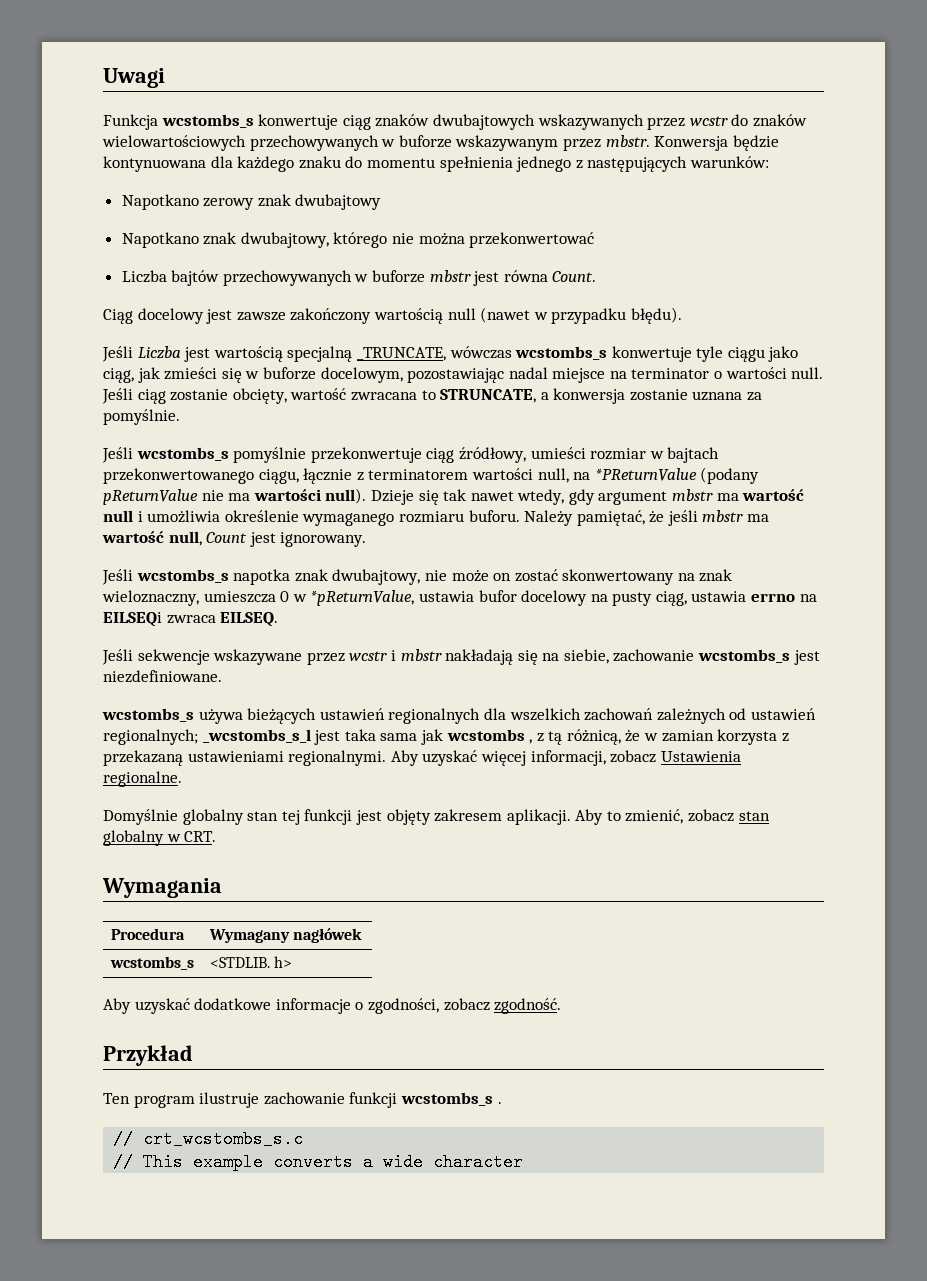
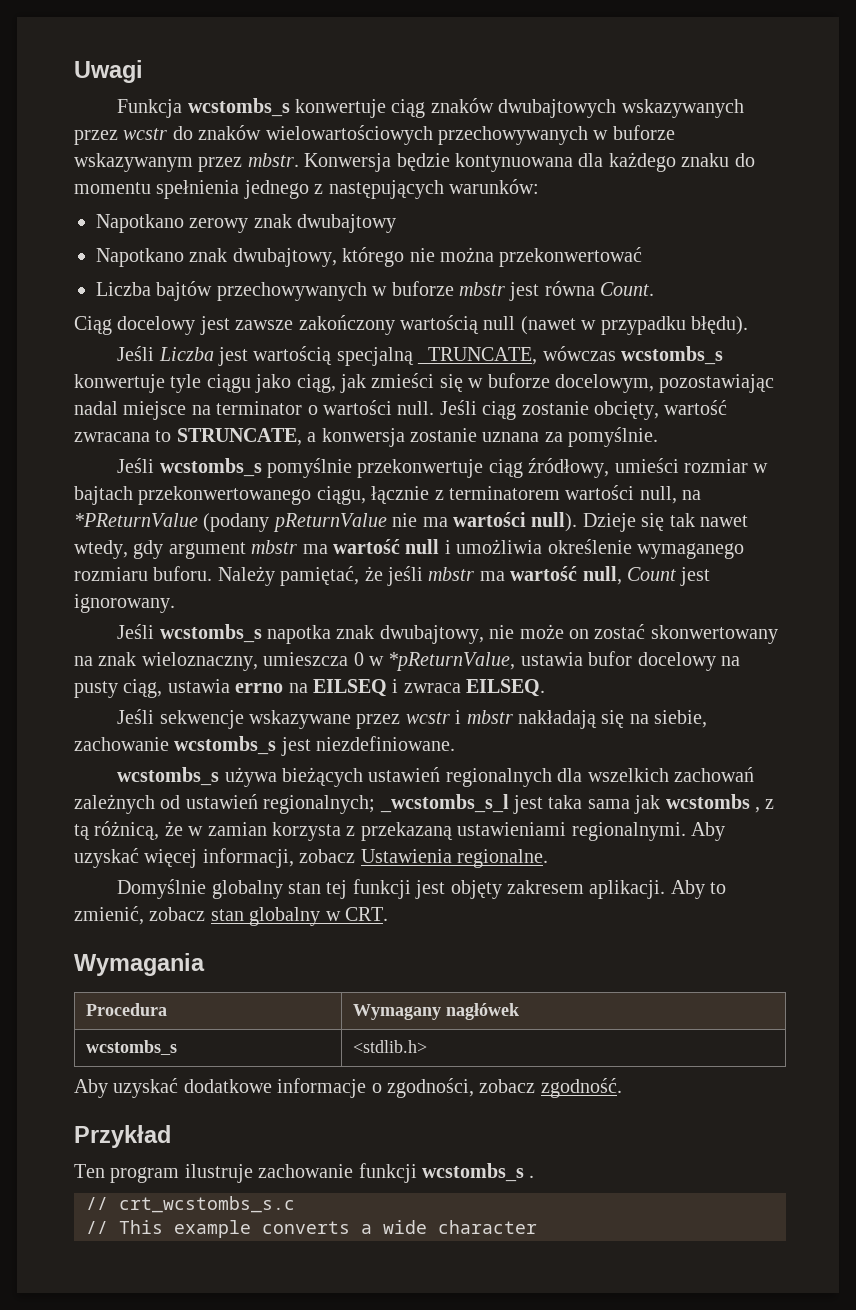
- Jeśli wcstombs_s napotka znak dwubajtowy, nie może on zostać skonwertowany na znak wieloznaczny, umieszcza 0 w *pReturnValue, ustawia bufor docelowy na pusty ciąg, ustawia errno na EILSEQi zwraca EILSEQ.
+ Jeśli wcstombs_s napotka znak dwubajtowy, nie może on zostać skonwertowany na znak wieloznaczny, umieszcza 0 w *pReturnValue, ustawia bufor docelowy na pusty ciąg, ustawia errno na EILSEQ i zwraca EILSEQ.
- wcstombs_s | <STDLIB. h>
+ wcstombs_s | <stdlib.h>

